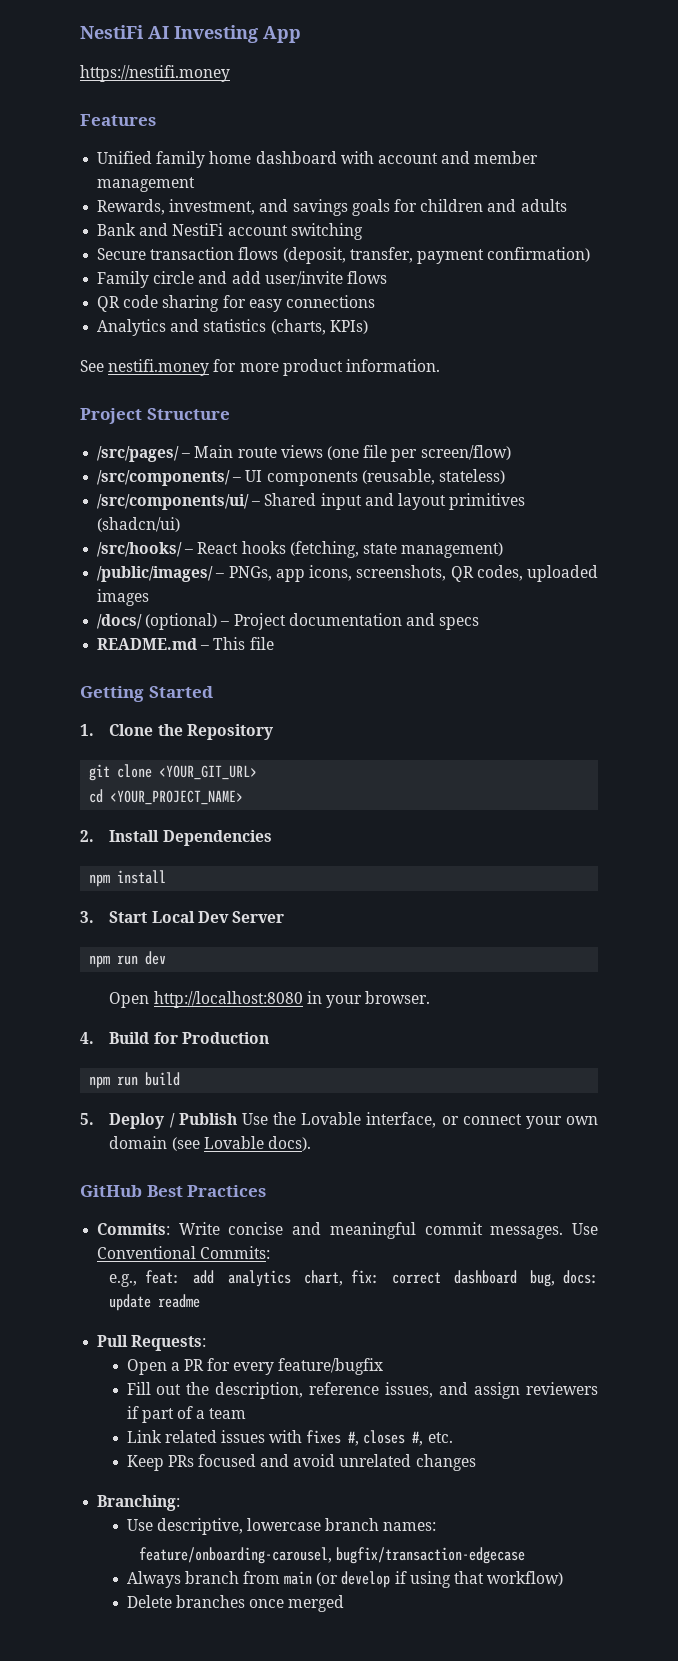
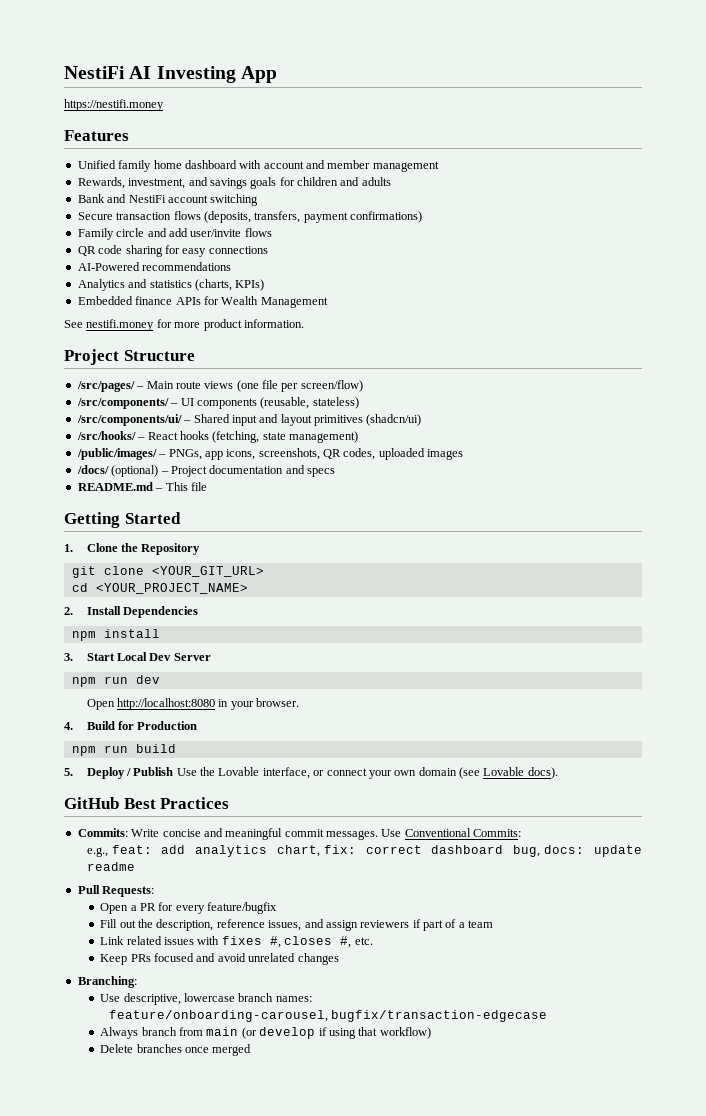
- Secure transaction flows (deposit, transfer, payment confirmation)
+ Secure transaction flows (deposits, transfers, payment confirmations)
+ AI-Powered recommendations
+ Embedded finance APIs for Wealth Management

